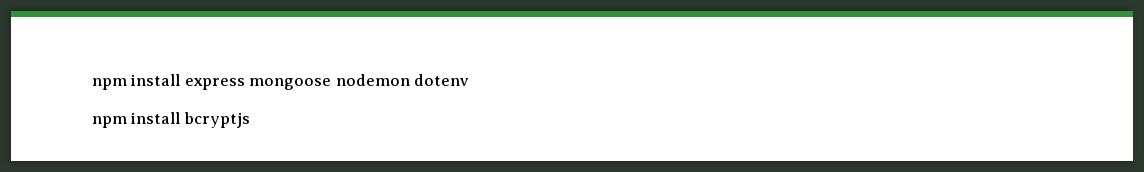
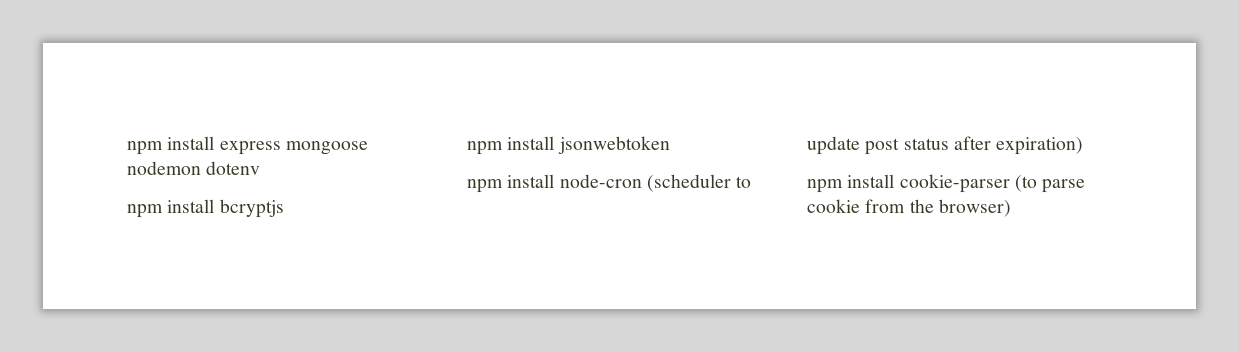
+ npm install jsonwebtoken
+ npm install node-cron (scheduler to update post status after expiration)
+ npm install cookie-parser (to parse cookie from the browser)

